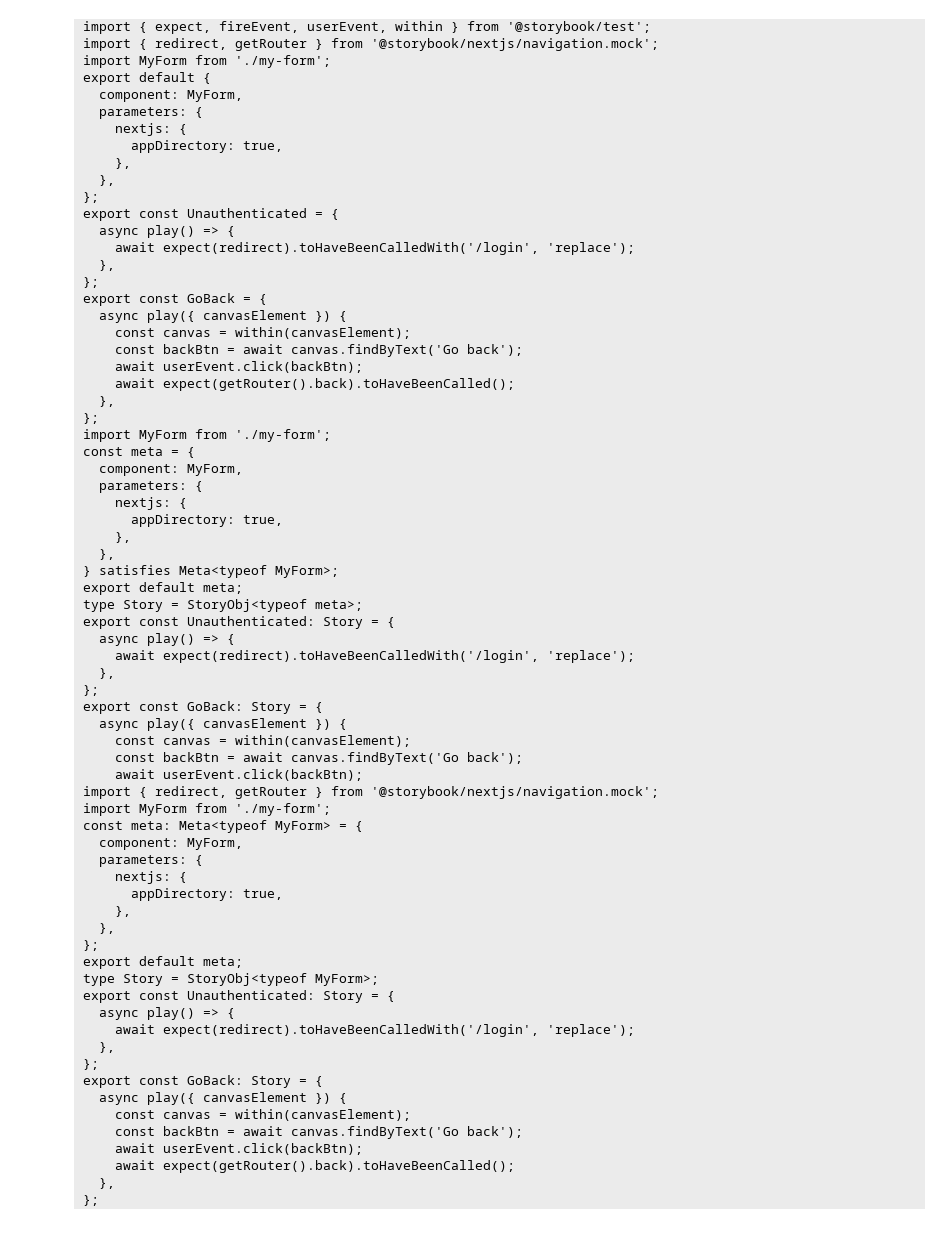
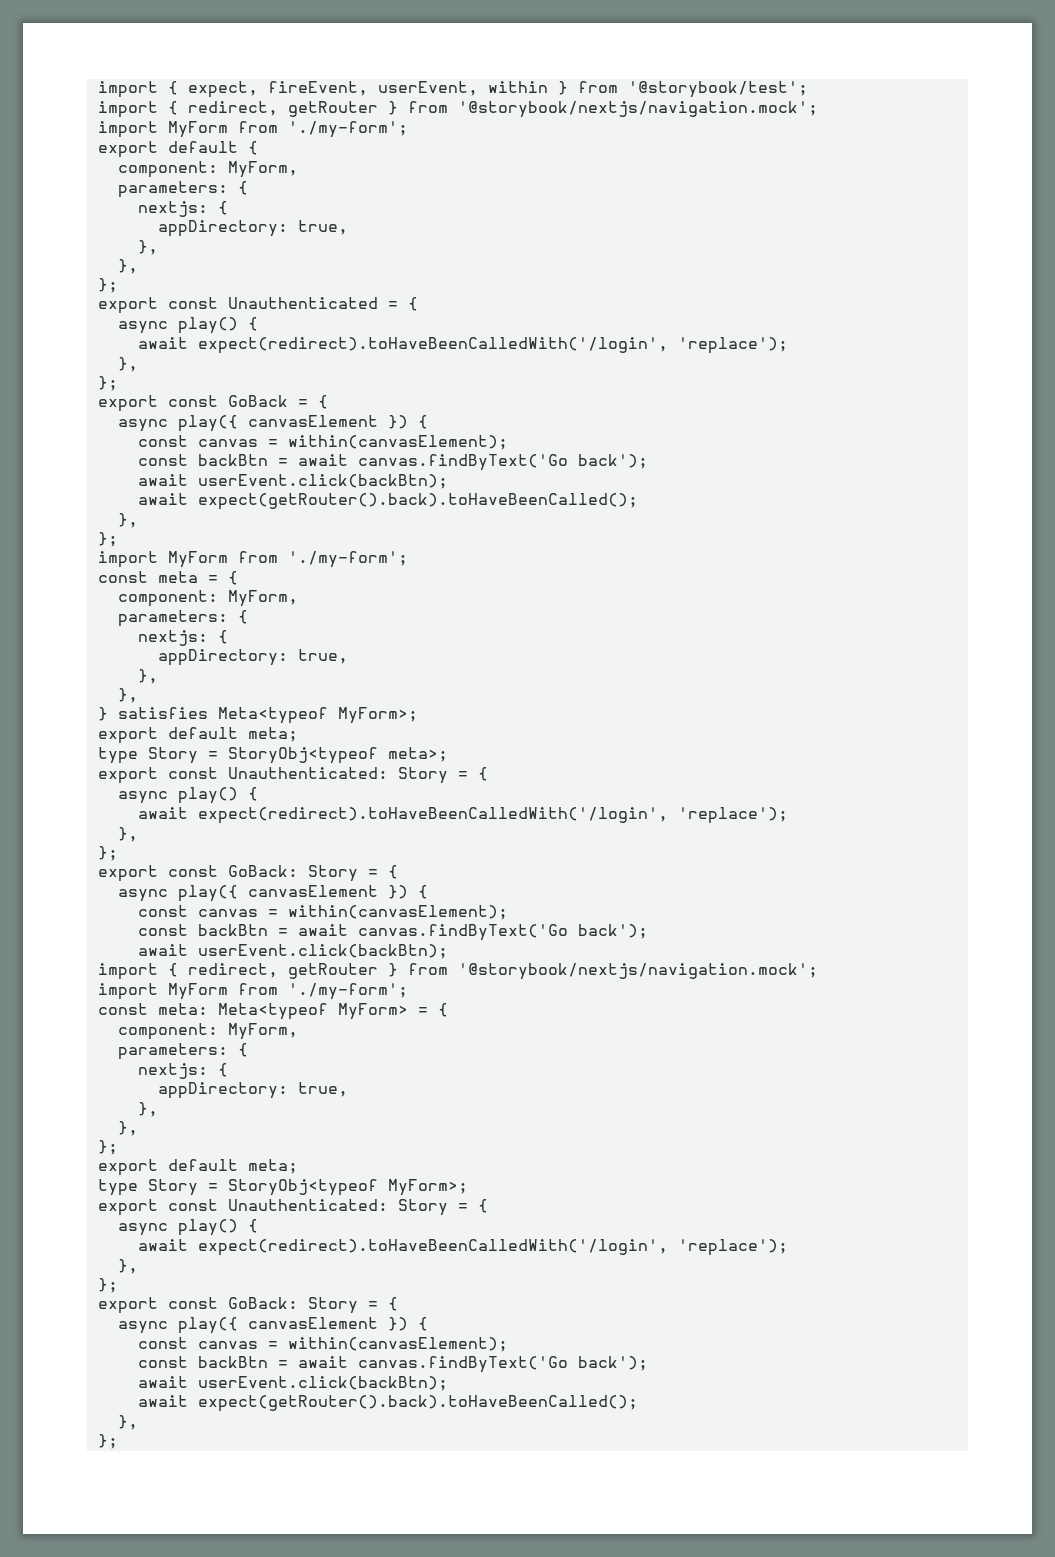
  export const Unauthenticated = {
- async play() => {
+ async play() {
  type Story = StoryObj<typeof meta>;
  export const Unauthenticated: Story = {
- async play() => {
+ async play() {
  type Story = StoryObj<typeof MyForm>;
  export const Unauthenticated: Story = {
- async play() => {
+ async play() {

